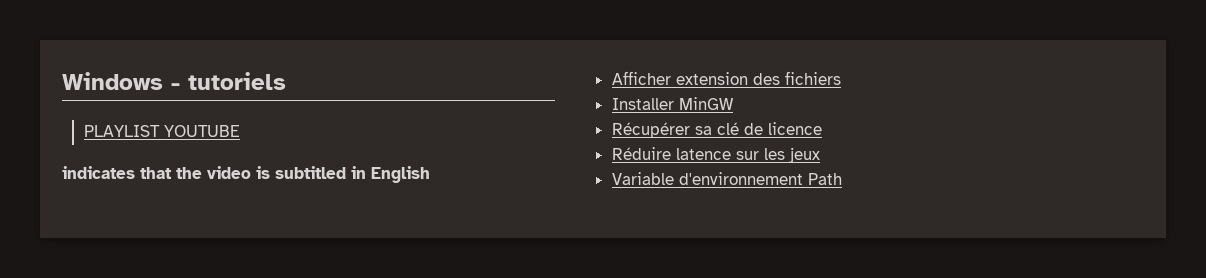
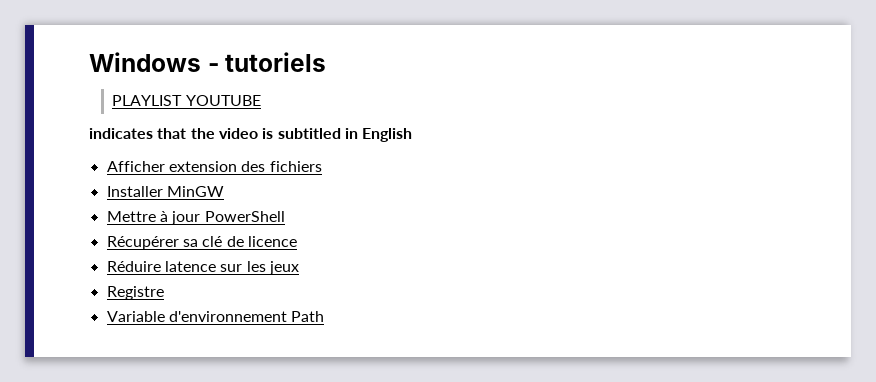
+ Mettre à jour PowerShell
+ Registre

